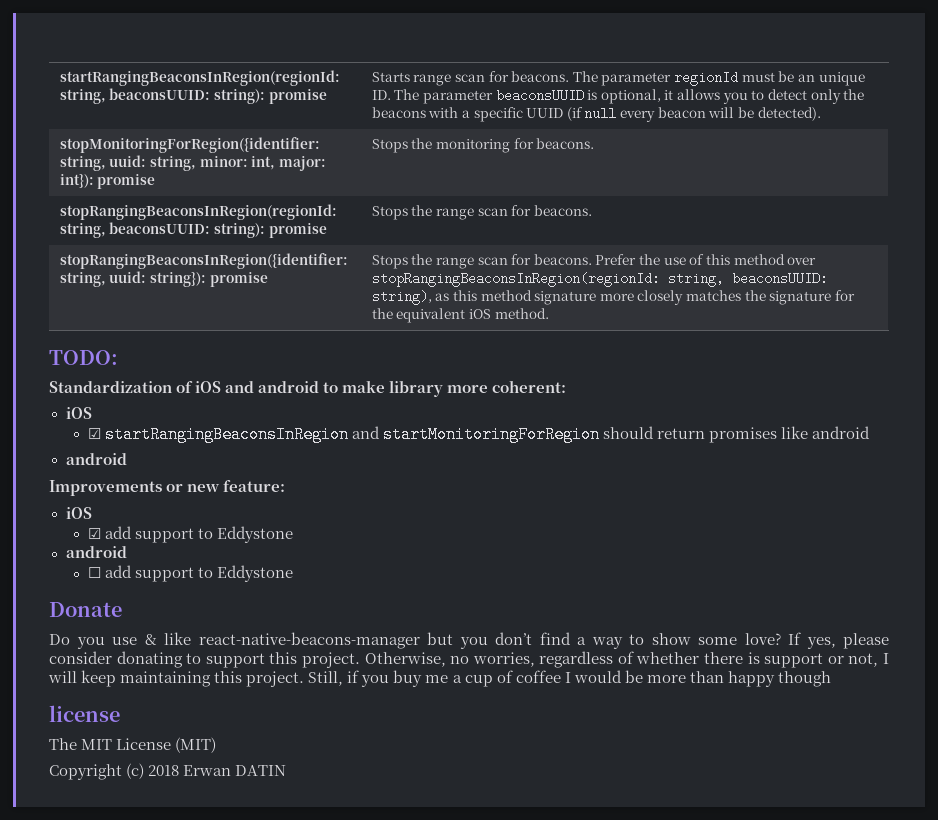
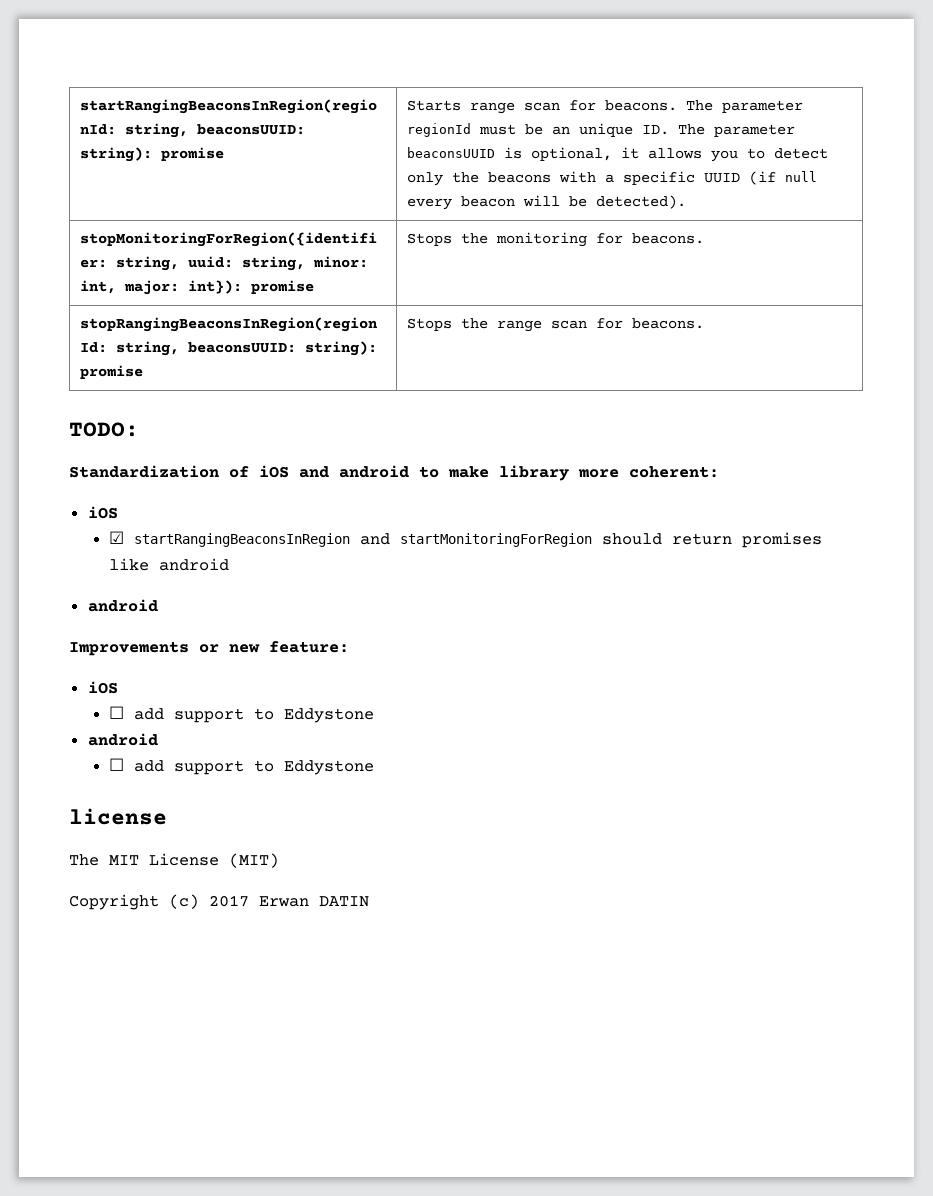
- stopRangingBeaconsInRegion({identifier: string, uuid: string}): promise | Stops the range scan for beacons. Prefer the use of this method over stopRangingBeaconsInRegion(regionId: string, beaconsUUID: string), as this method signature more closely matches the signature for the equivalent iOS method.
  Improvements or new feature:
  iOS
- ☑ add support to Eddystone
+ ☐ add support to Eddystone
- Donate
- Do you use & like react-native-beacons-manager but you don’t find a way to show some love? If yes, please consider donating to support this project. Otherwise, no worries, regardless of whether there is support or not, I will keep maintaining this project. Still, if you buy me a cup of coffee I would be more than happy though
- Copyright (c) 2018 Erwan DATIN
+ Copyright (c) 2017 Erwan DATIN

